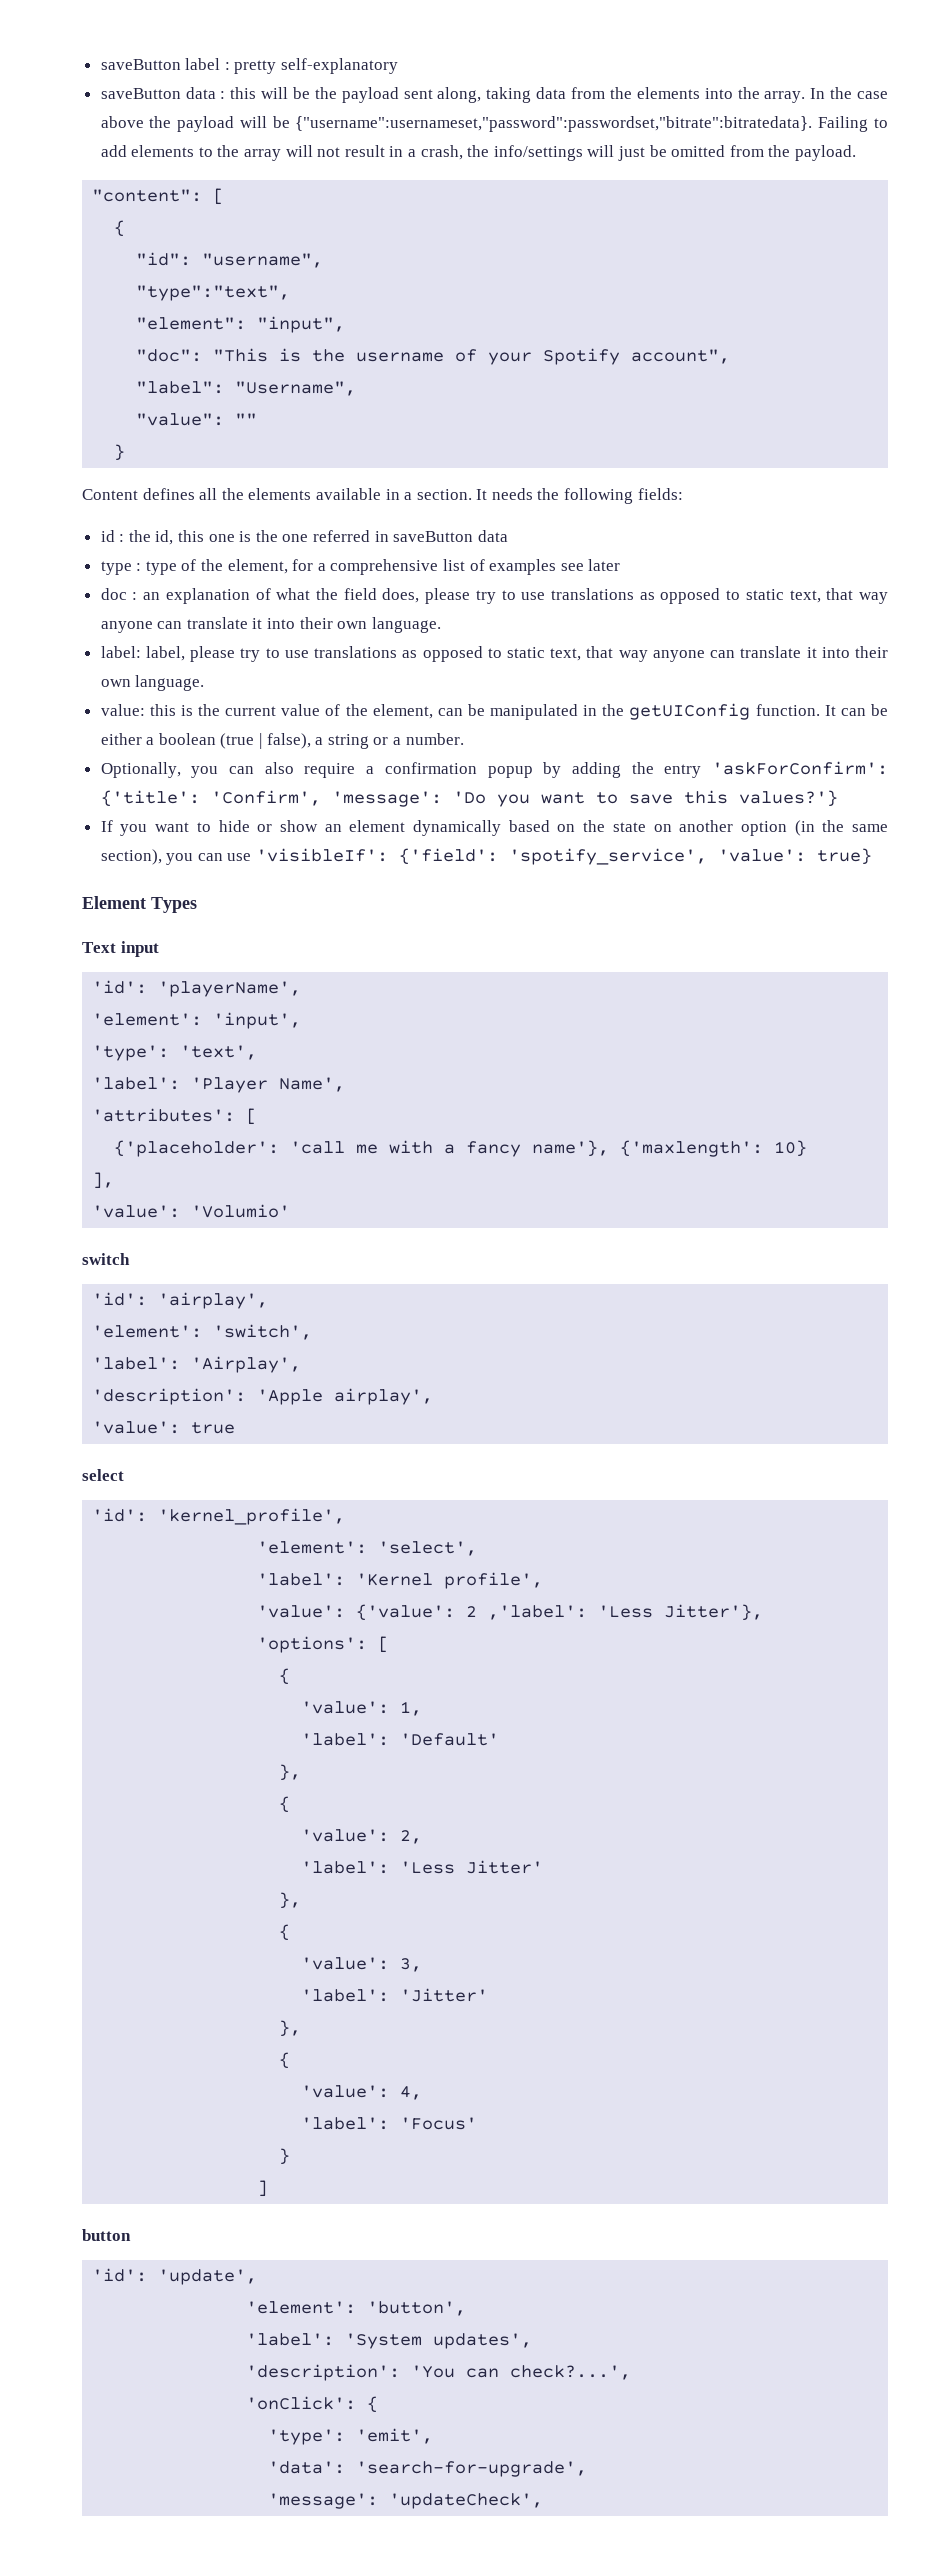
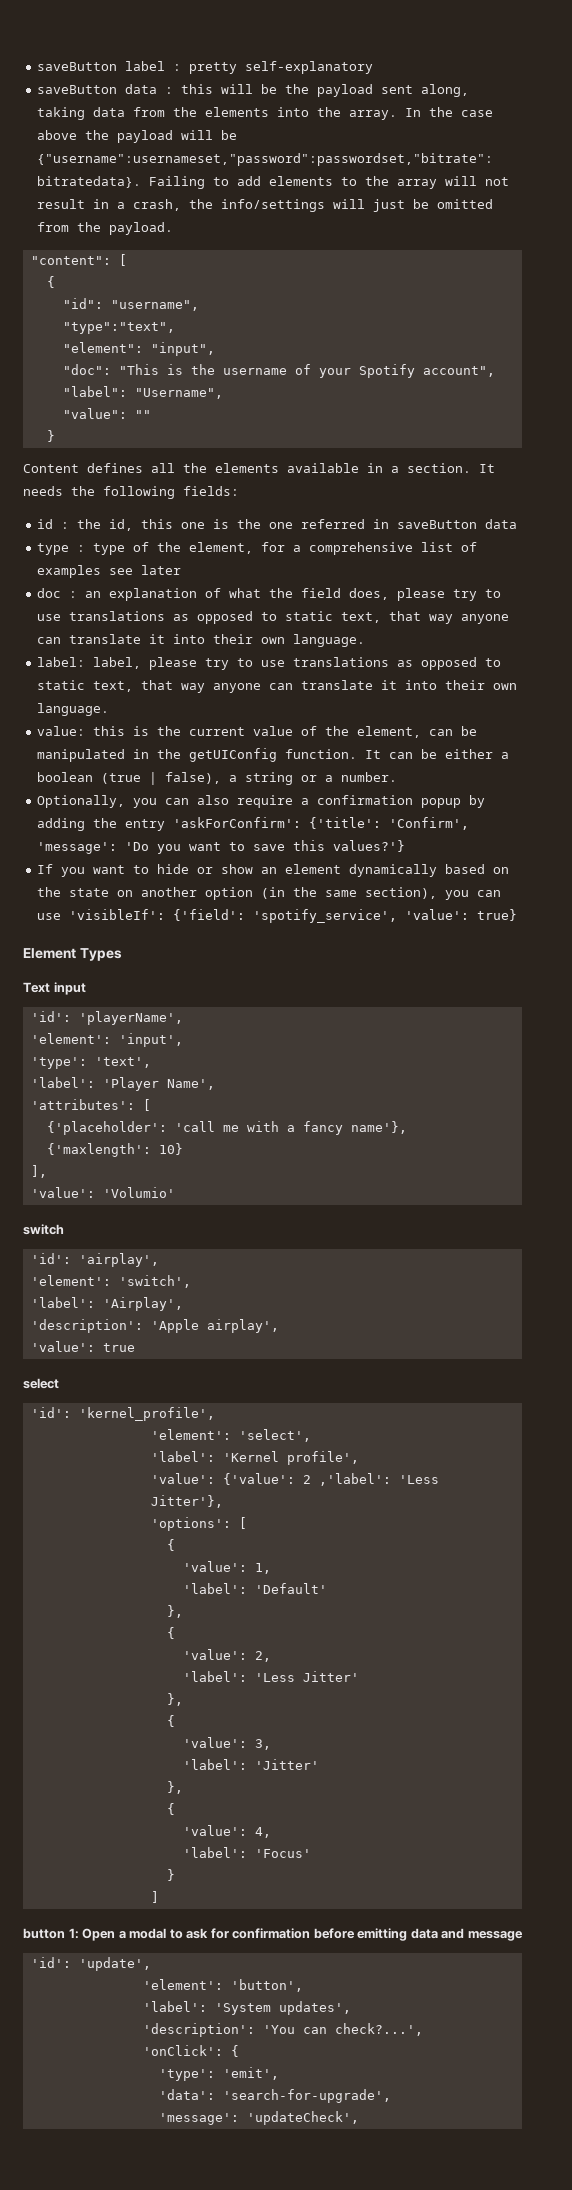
- button
+ button 1: Open a modal to ask for confirmation before emitting data and message

